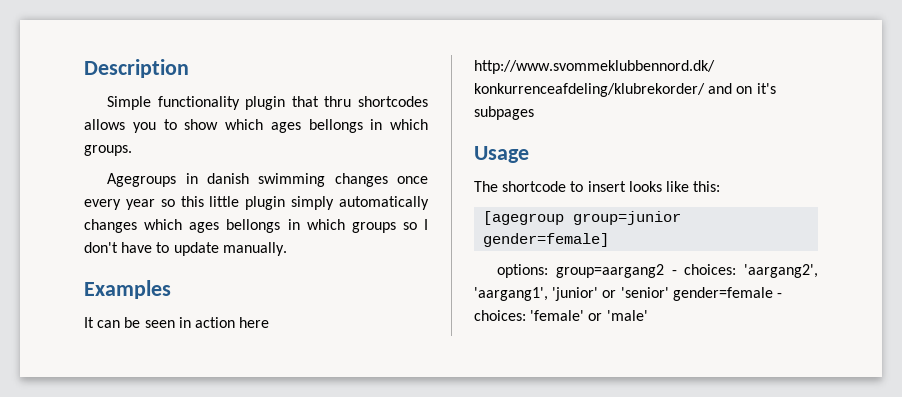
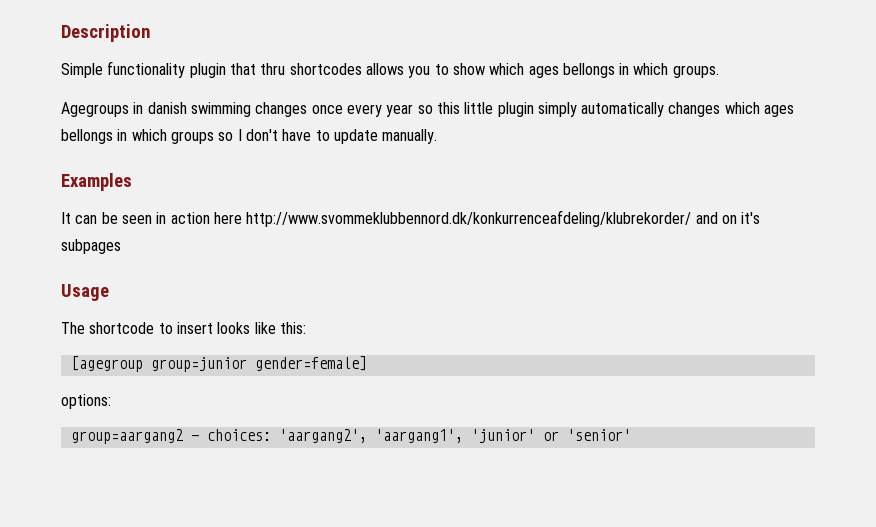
- options: group=aargang2 - choices: 'aargang2', 'aargang1', 'junior' or 'senior' gender=female - choices: 'female' or 'male'
+ options:
+ group=aargang2 - choices: 'aargang2', 'aargang1', 'junior' or 'senior'

